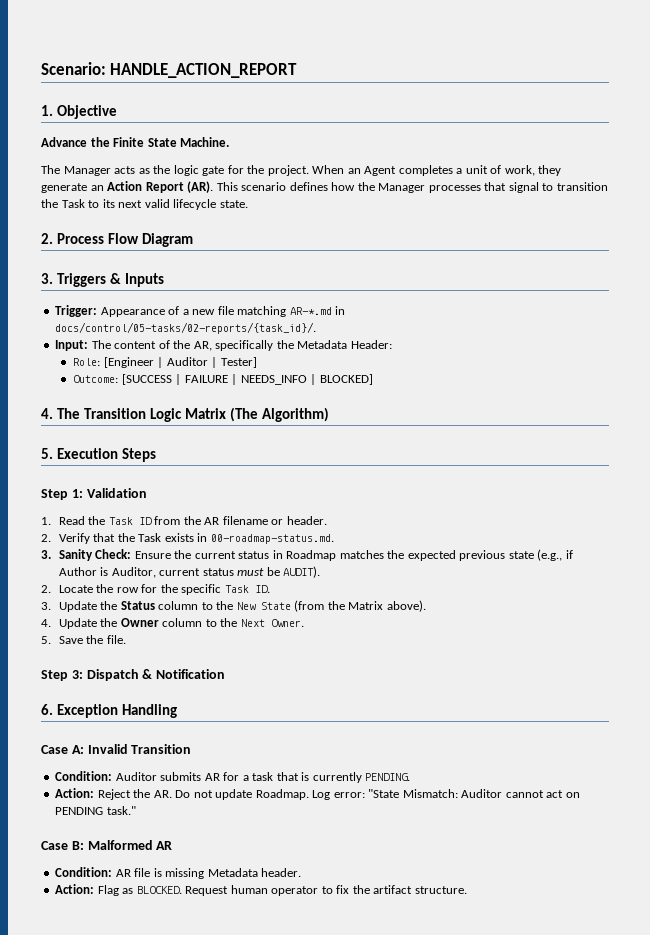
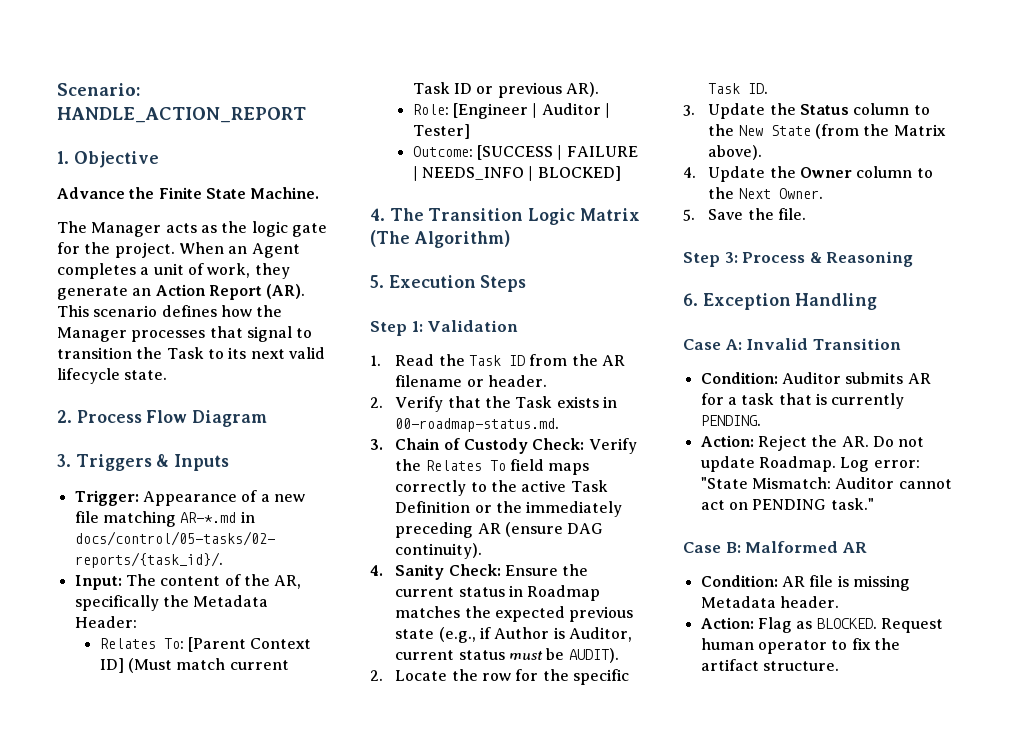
+ Relates To: [Parent Context ID] (Must match current Task ID or previous AR).
- 3. Sanity Check: Ensure the current status in Roadmap matches the expected previous state (e.g., if Author is Auditor, current status must be AUDIT).
+ 3. Chain of Custody Check: Verify the Relates To field maps correctly to the active Task Definition or the immediately preceding AR (ensure DAG continuity).
+ 4. Sanity Check: Ensure the current status in Roadmap matches the expected previous state (e.g., if Author is Auditor, current status must be AUDIT).
- Step 3: Dispatch & Notification
+ Step 3: Process & Reasoning

